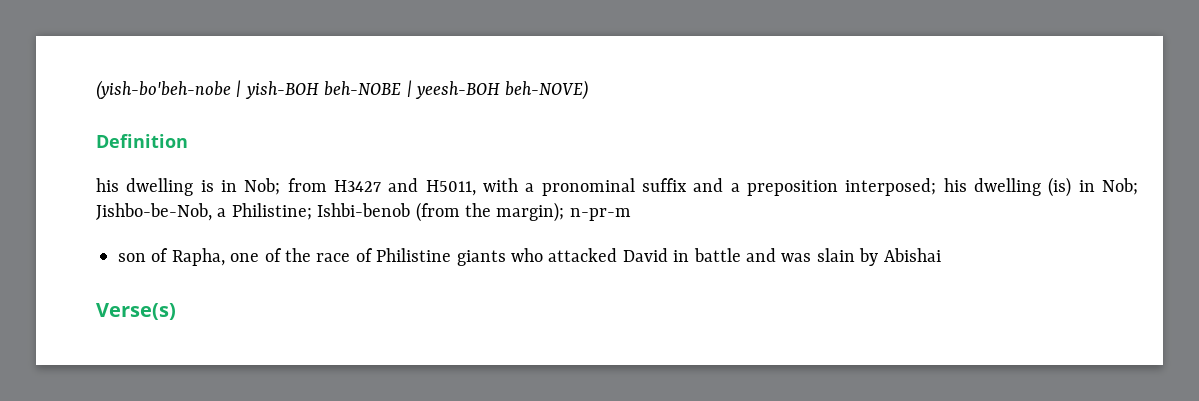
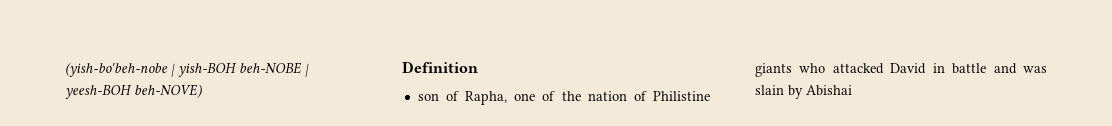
- his dwelling is in Nob; from H3427 and H5011, with a pronominal suffix and a preposition interposed; his dwelling (is) in Nob; Jishbo-be-Nob, a Philistine; Ishbi-benob (from the margin); n-pr-m
- son of Rapha, one of the race of Philistine giants who attacked David in battle and was slain by Abishai
+ son of Rapha, one of the nation of Philistine giants who attacked David in battle and was slain by Abishai
- Verse(s)

